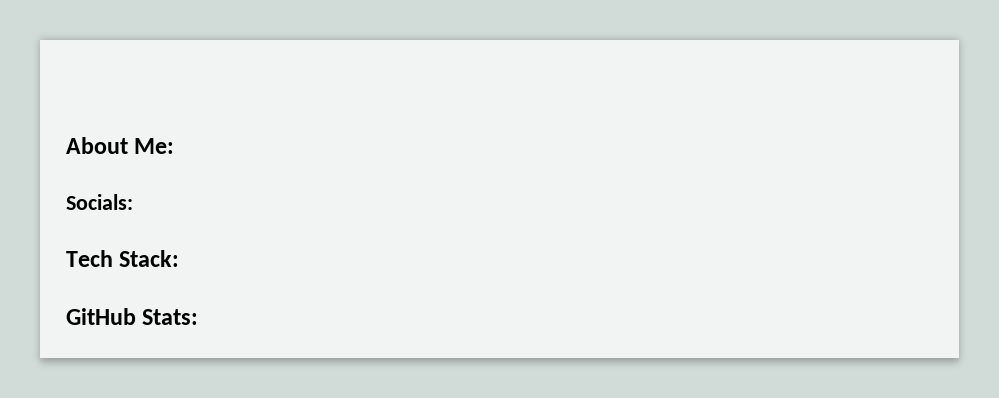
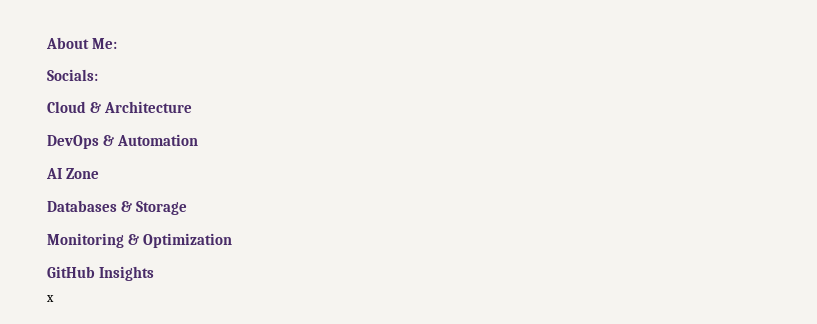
- Tech Stack:
+ Cloud & Architecture
+ DevOps & Automation
+ AI Zone
+ Databases & Storage
+ Monitoring & Optimization
- GitHub Stats:
+ GitHub Insights
+ x

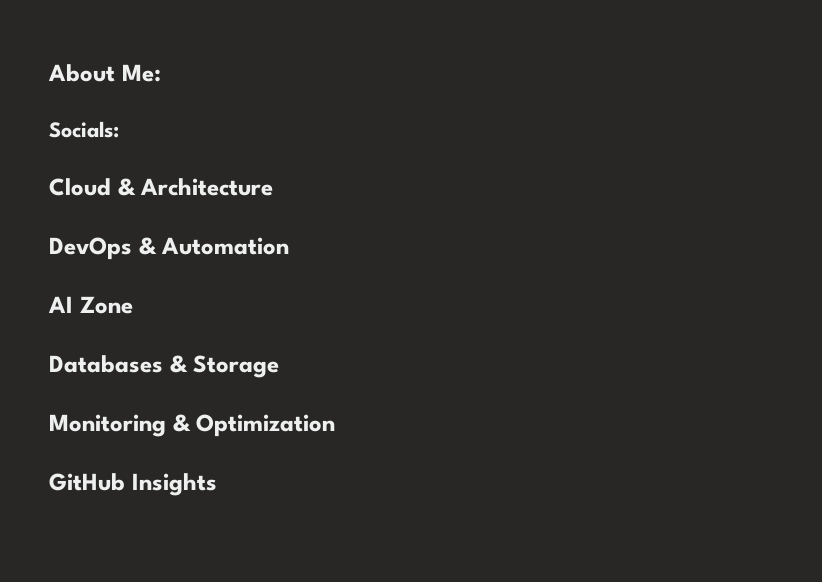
- x

